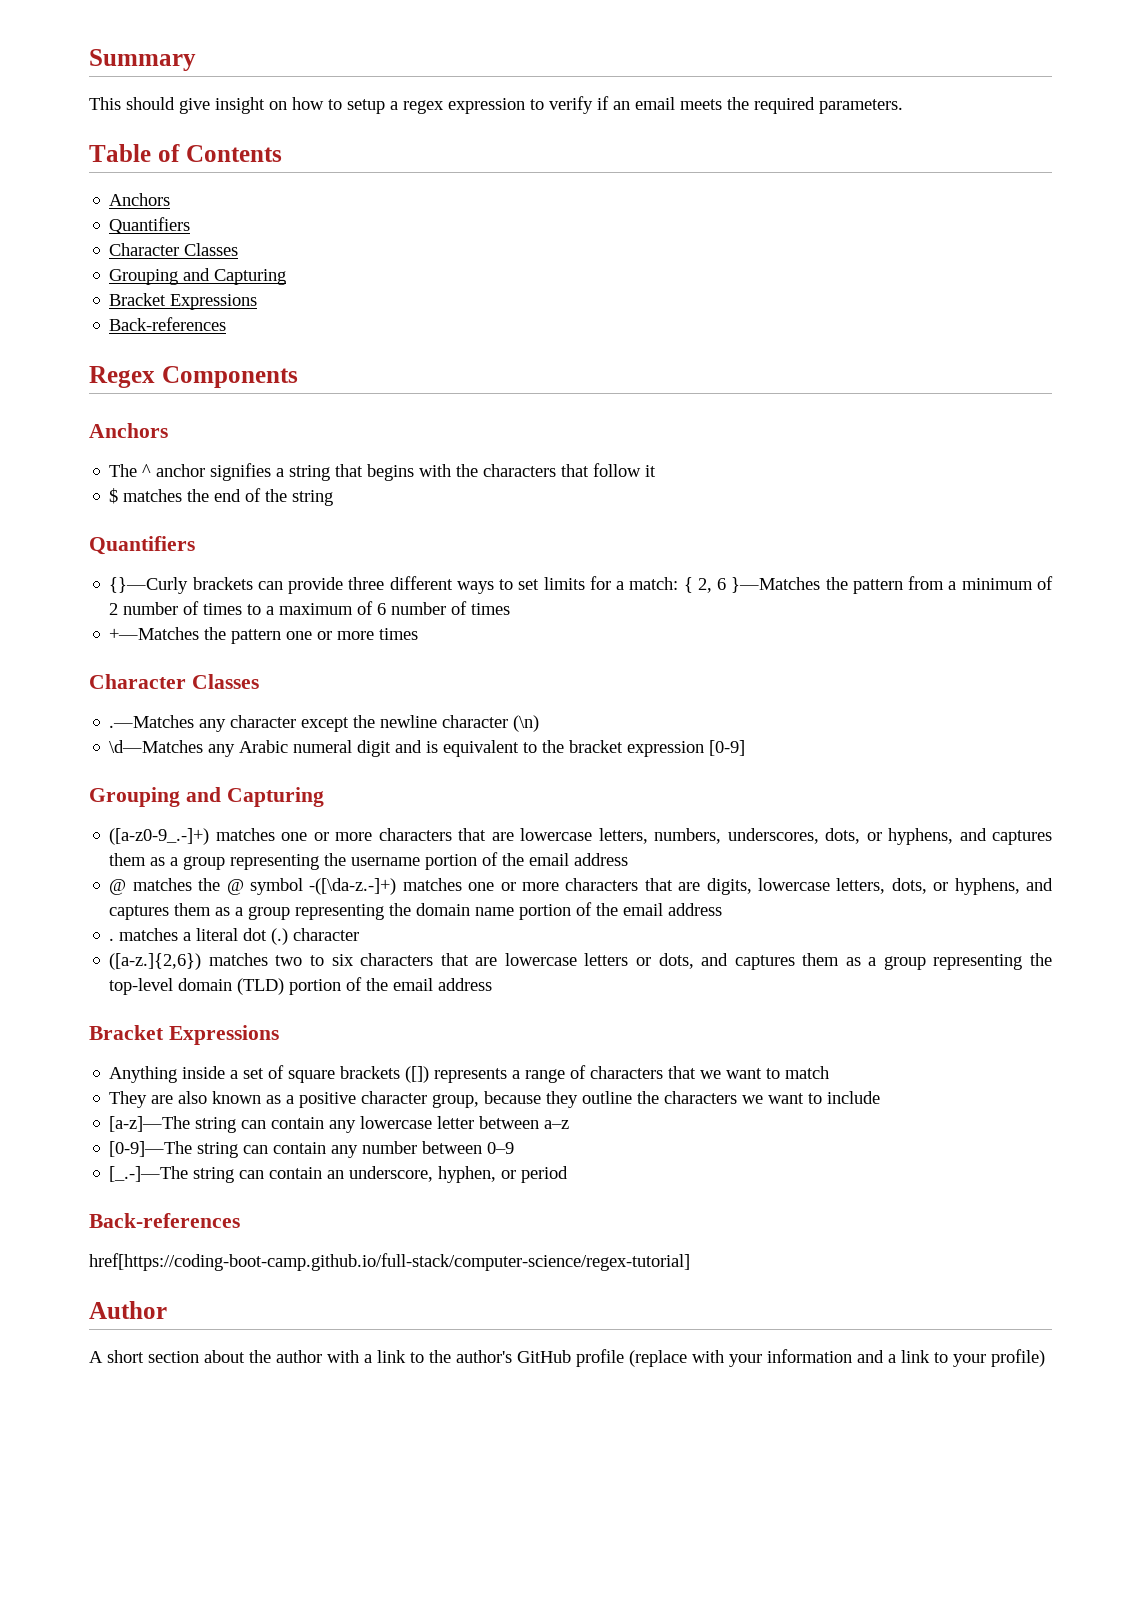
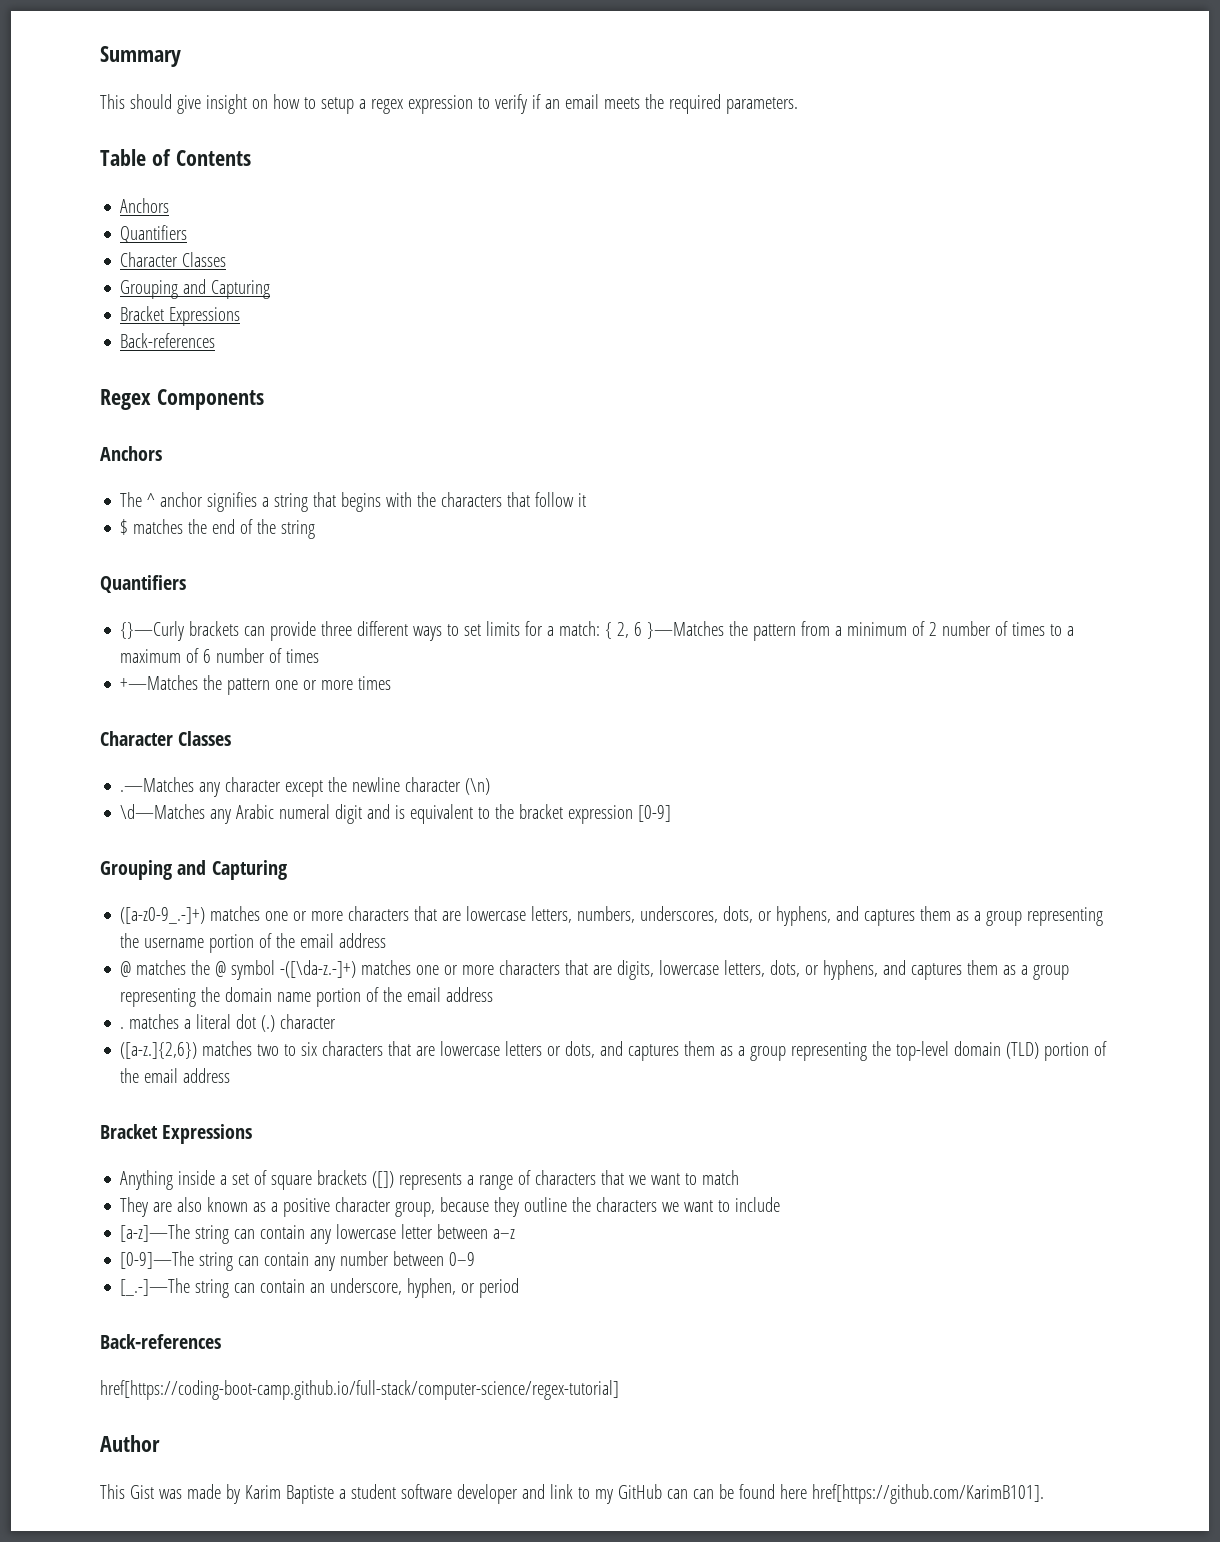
- A short section about the author with a link to the author's GitHub profile (replace with your information and a link to your profile)
+ This Gist was made by Karim Baptiste a student software developer and link to my GitHub can can be found here href[https://github.com/KarimB101].

